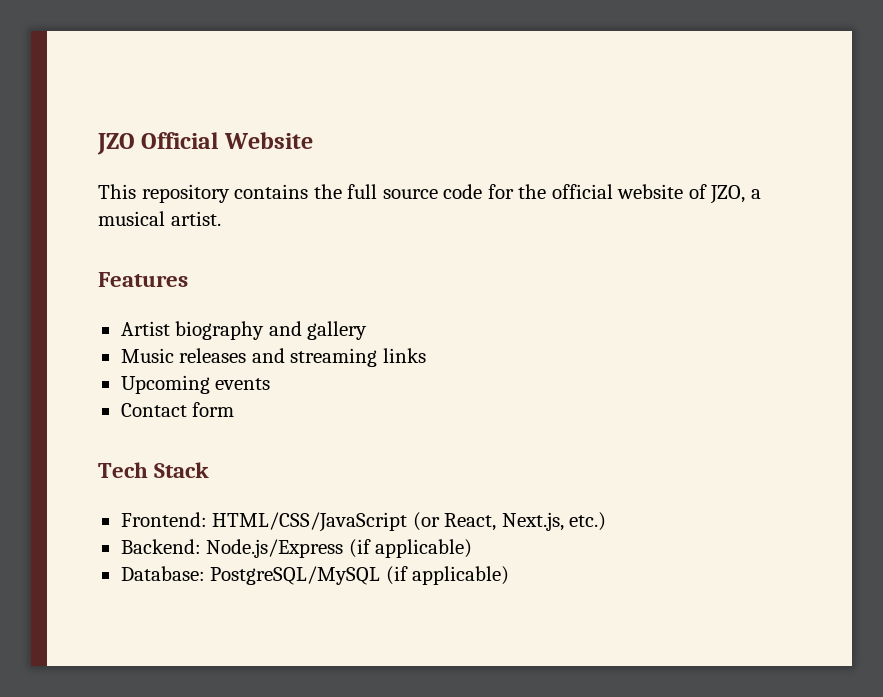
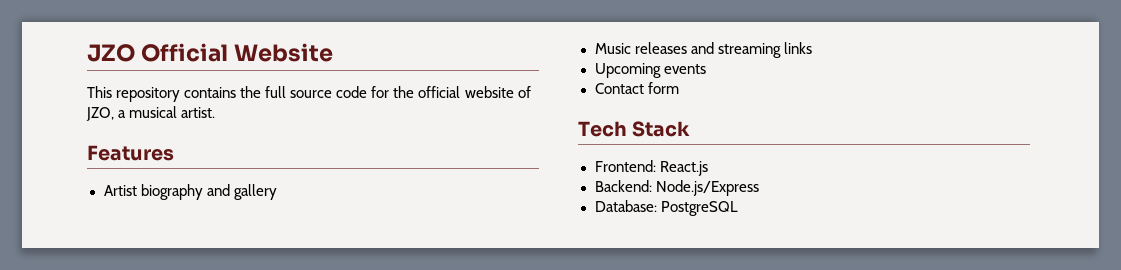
- Frontend: HTML/CSS/JavaScript (or React, Next.js, etc.)
+ Frontend: React.js
- Backend: Node.js/Express (if applicable)
+ Backend: Node.js/Express
- Database: PostgreSQL/MySQL (if applicable)
+ Database: PostgreSQL

